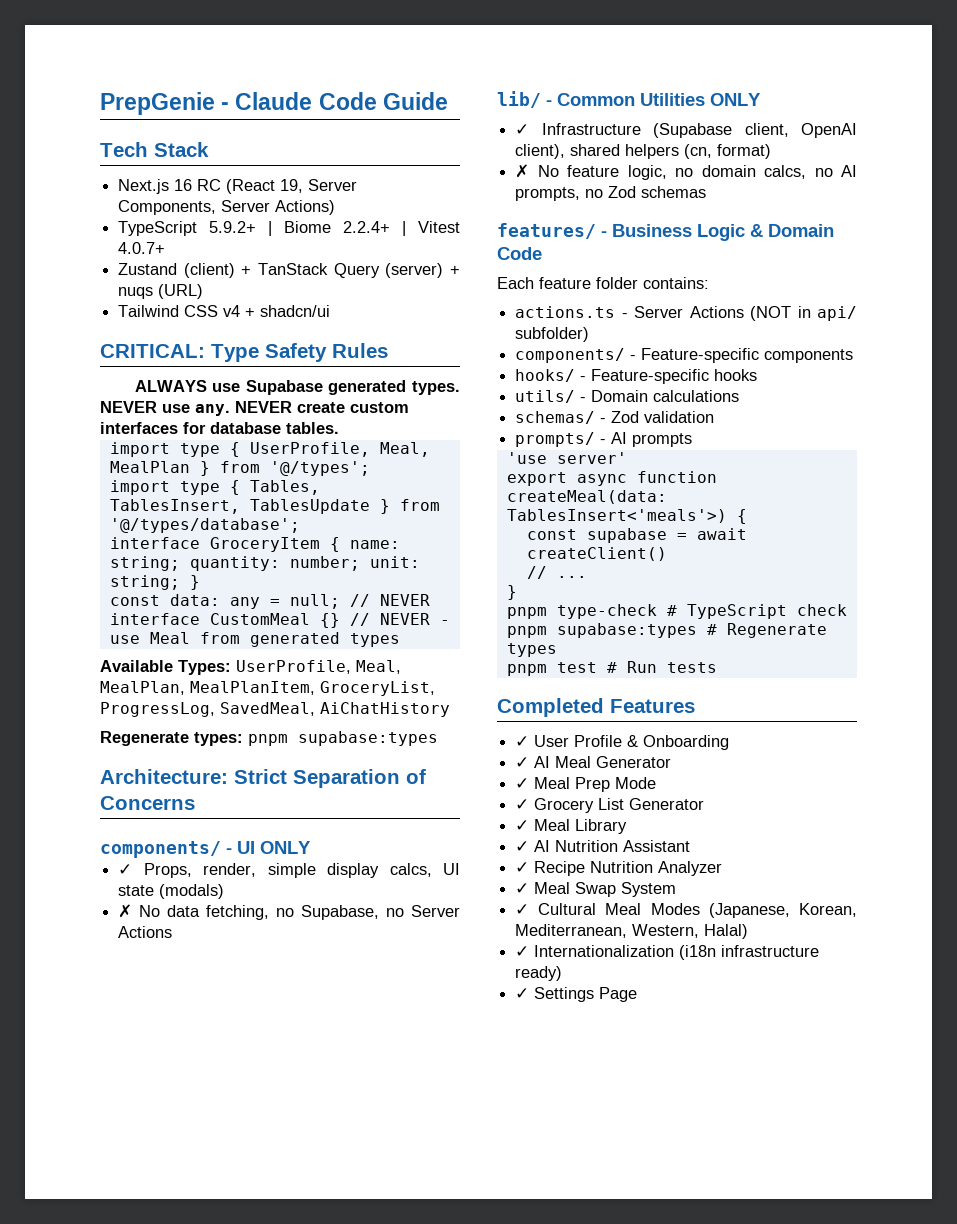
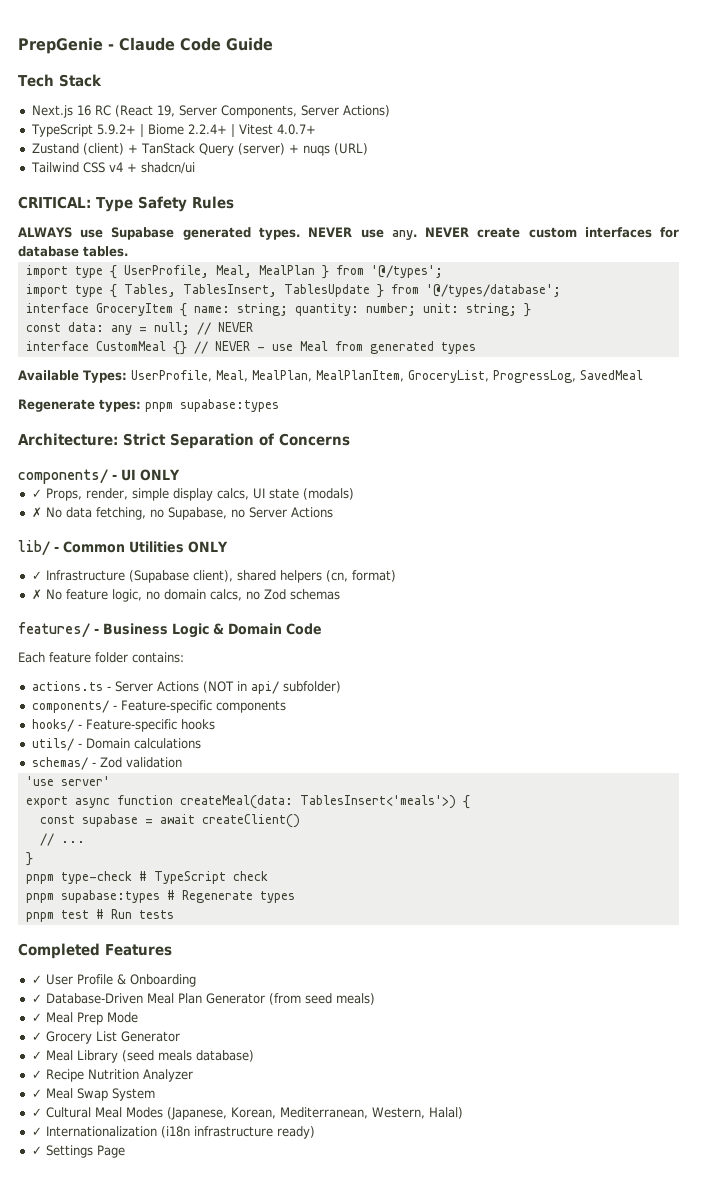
- Available Types: UserProfile, Meal, MealPlan, MealPlanItem, GroceryList, ProgressLog, SavedMeal, AiChatHistory
+ Available Types: UserProfile, Meal, MealPlan, MealPlanItem, GroceryList, ProgressLog, SavedMeal
- ✓ Infrastructure (Supabase client, OpenAI client), shared helpers (cn, format)
+ ✓ Infrastructure (Supabase client), shared helpers (cn, format)
- ✗ No feature logic, no domain calcs, no AI prompts, no Zod schemas
+ ✗ No feature logic, no domain calcs, no Zod schemas
- prompts/ - AI prompts
- ✓ AI Meal Generator
+ ✓ Database-Driven Meal Plan Generator (from seed meals)
- ✓ Meal Library
- ✓ AI Nutrition Assistant
+ ✓ Meal Library (seed meals database)

